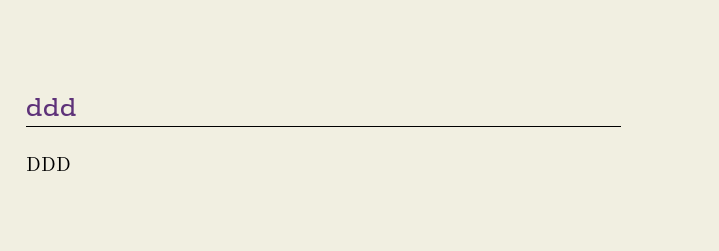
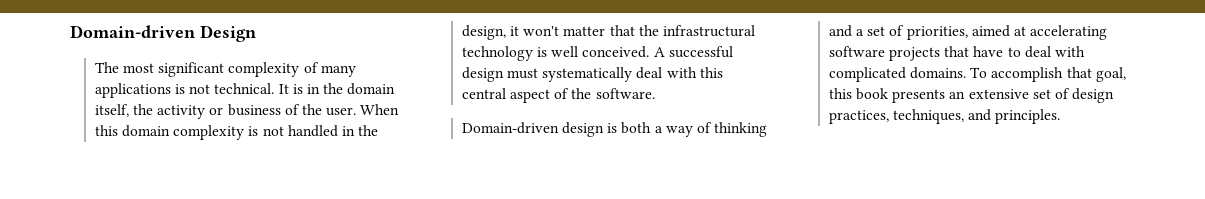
- ddd
- DDD
+ Domain-driven Design
+ The most significant complexity of many applications is not technical. It is in the domain itself, the activity or business of the user. When this domain complexity is not handled in the design, it won't matter that the infrastructural technology is well conceived. A successful design must systematically deal with this central aspect of the software.
+ Domain-driven design is both a way of thinking and a set of priorities, aimed at accelerating software projects that have to deal with complicated domains. To accomplish that goal, this book presents an extensive set of design practices, techniques, and principles.

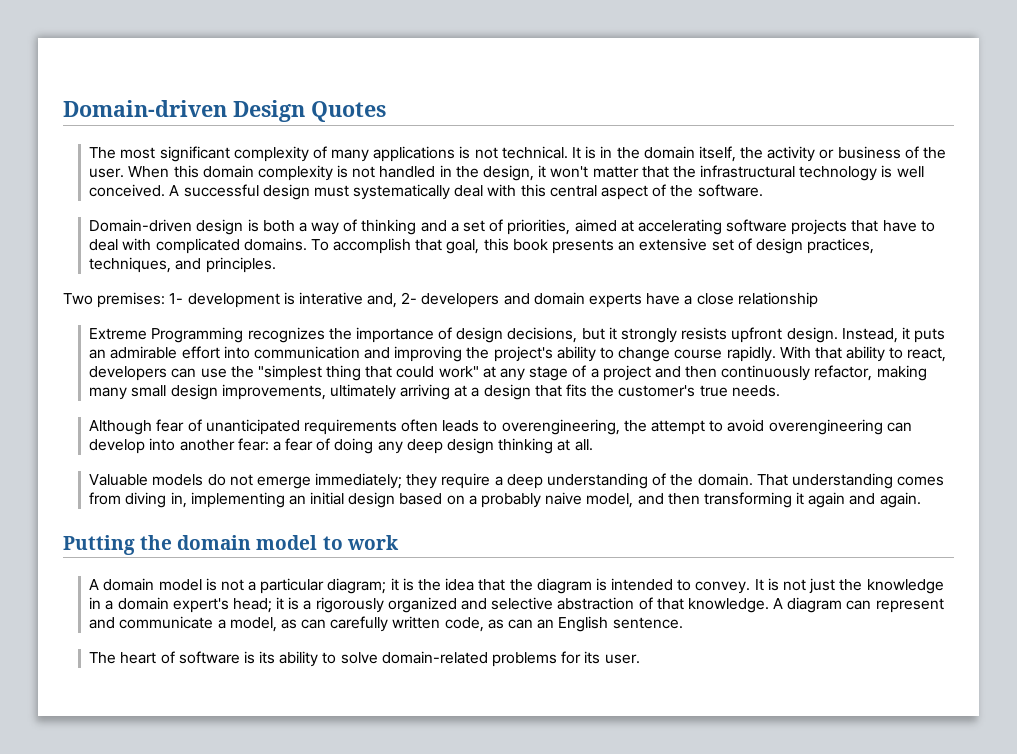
- Domain-driven Design
+ Domain-driven Design Quotes
+ Two premises: 1- development is interative and, 2- developers and domain experts have a close relationship
+ Extreme Programming recognizes the importance of design decisions, but it strongly resists upfront design. Instead, it puts an admirable effort into communication and improving the project's ability to change course rapidly. With that ability to react, developers can use the "simplest thing that could work" at any stage of a project and then continuously refactor, making many small design improvements, ultimately arriving at a design that fits the customer's true needs.
+ Although fear of unanticipated requirements often leads to overengineering, the attempt to avoid overengineering can develop into another fear: a fear of doing any deep design thinking at all.
+ Valuable models do not emerge immediately; they require a deep understanding of the domain. That understanding comes from diving in, implementing an initial design based on a probably naive model, and then transforming it again and again.
+ Putting the domain model to work
+ A domain model is not a particular diagram; it is the idea that the diagram is intended to convey. It is not just the knowledge in a domain expert's head; it is a rigorously organized and selective abstraction of that knowledge. A diagram can represent and communicate a model, as can carefully written code, as can an English sentence.
+ The heart of software is its ability to solve domain-related problems for its user.

